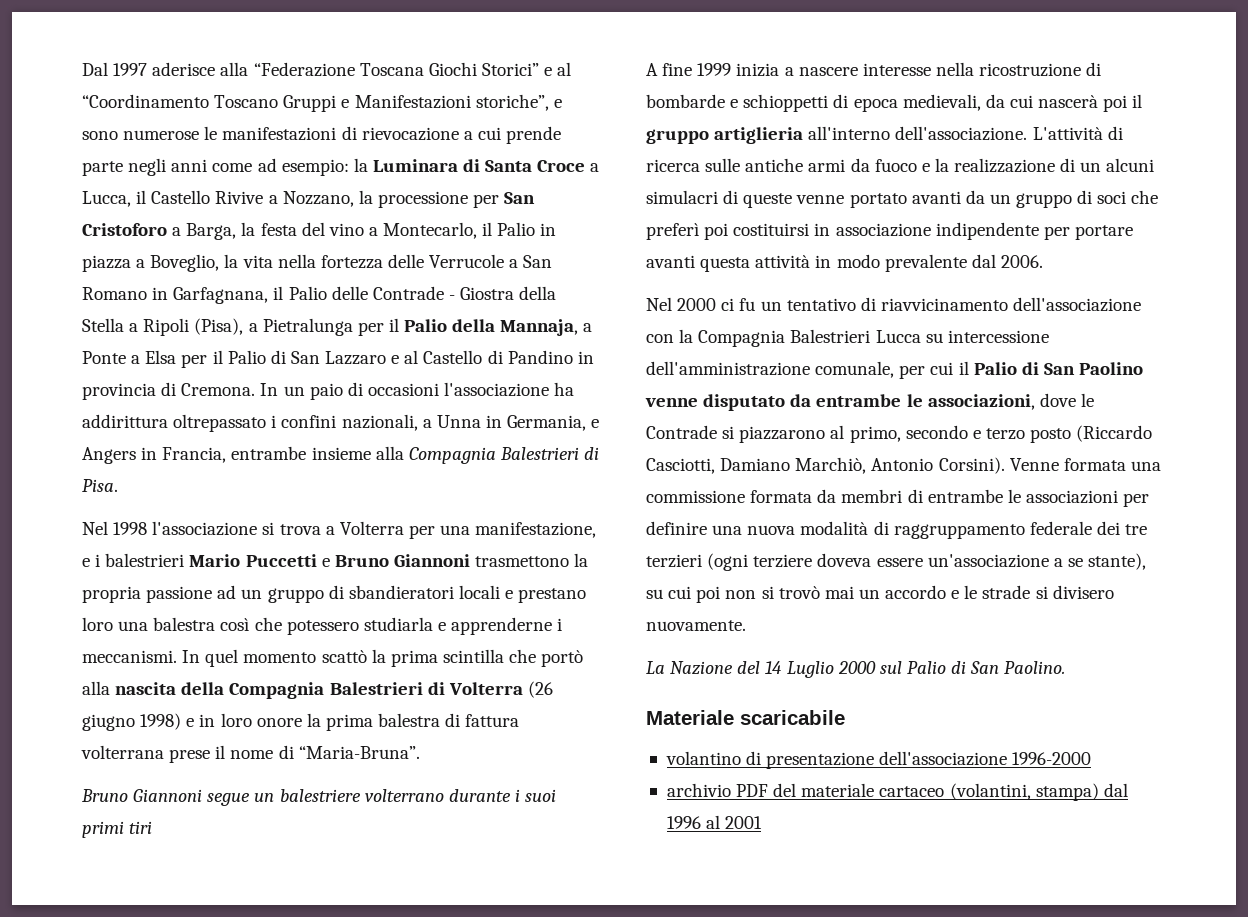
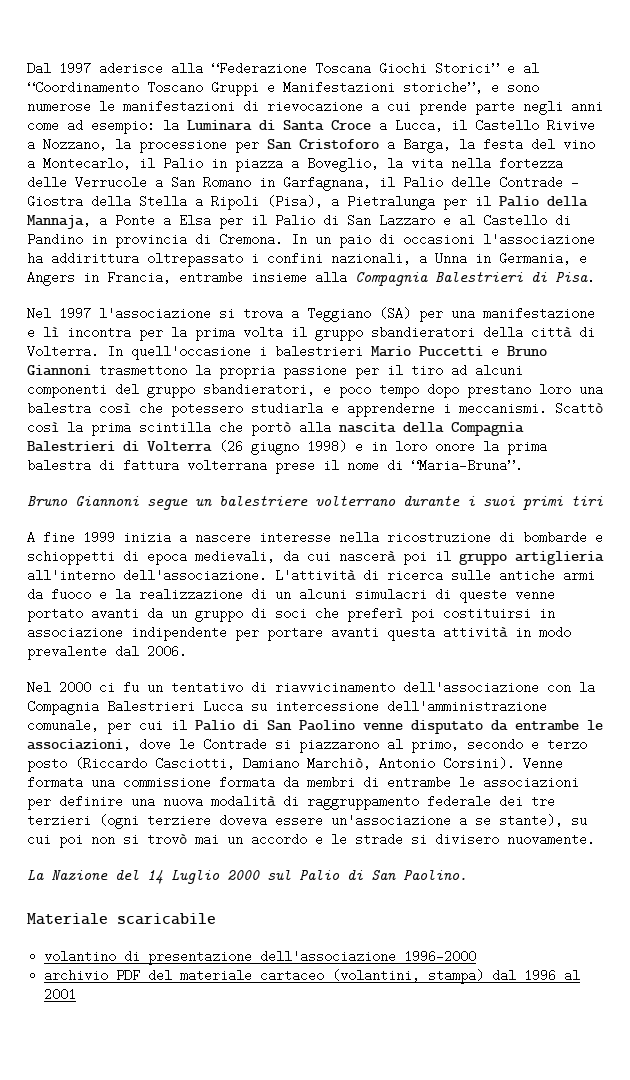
- Nel 1998 l'associazione si trova a Volterra per una manifestazione, e i balestrieri Mario Puccetti e Bruno Giannoni trasmettono la propria passione ad un gruppo di sbandieratori locali e prestano loro una balestra così che potessero studiarla e apprenderne i meccanismi.
+ Nel 1997 l'associazione si trova a Teggiano (SA) per una manifestazione e lì incontra per la prima volta il gruppo sbandieratori della città di Volterra. In quell'occasione i balestrieri Mario Puccetti e Bruno Giannoni trasmettono la propria passione per il tiro ad alcuni componenti del gruppo sbandieratori, e poco tempo dopo prestano loro una balestra così che potessero studiarla e apprenderne i meccanismi.
- In quel momento scattò la prima scintilla che portò alla nascita della Compagnia Balestrieri di Volterra (26 giugno 1998) e in loro onore la prima balestra di fattura volterrana prese il nome di “Maria-Bruna”.
+ Scattò così la prima scintilla che portò alla nascita della Compagnia Balestrieri di Volterra (26 giugno 1998) e in loro onore la prima balestra di fattura volterrana prese il nome di “Maria-Bruna”.

